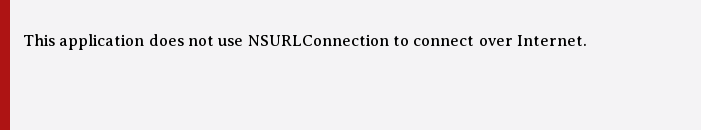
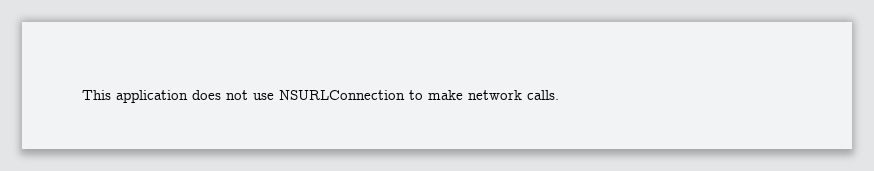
- This application does not use NSURLConnection to connect over Internet.
+ This application does not use NSURLConnection to make network calls.

